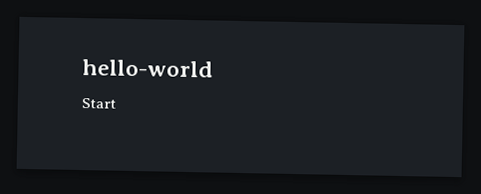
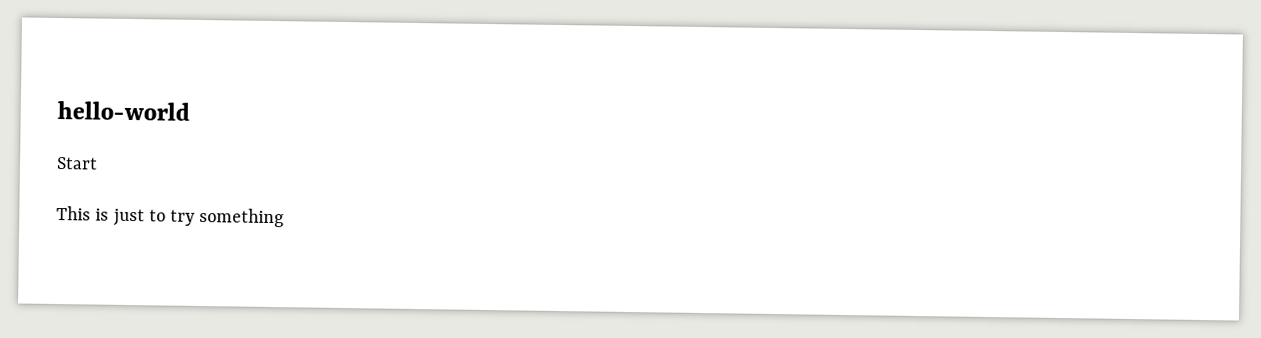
+ This is just to try something

